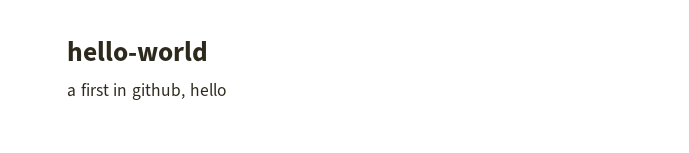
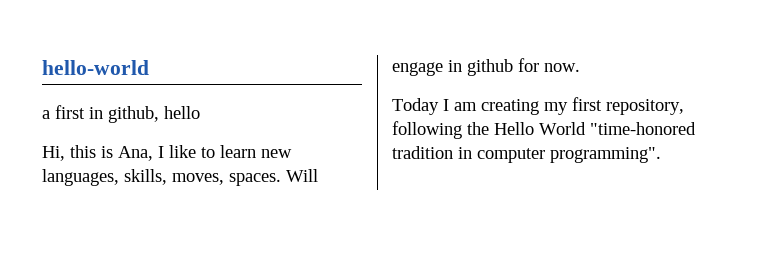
+ Hi, this is Ana, I like to learn new languages, skills, moves, spaces. Will engage in github for now.
+ Today I am creating my first repository, following the Hello World "time-honored tradition in computer programming".

